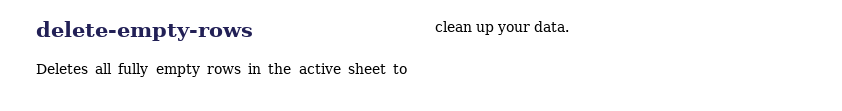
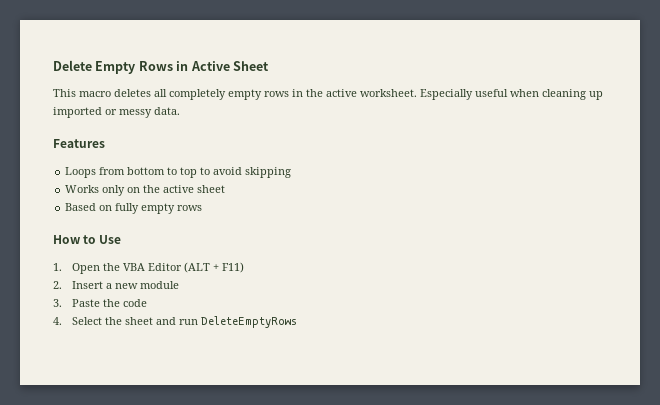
- delete-empty-rows
- Deletes all fully empty rows in the active sheet to clean up your data.
+ Delete Empty Rows in Active Sheet
+ This macro deletes all completely empty rows in the active worksheet. Especially useful when cleaning up imported or messy data.
+ Features
+ Loops from bottom to top to avoid skipping
+ Works only on the active sheet
+ Based on fully empty rows
+ How to Use
+ 1. Open the VBA Editor (ALT + F11)
+ 2. Insert a new module
+ 3. Paste the code
+ 4. Select the sheet and run DeleteEmptyRows

